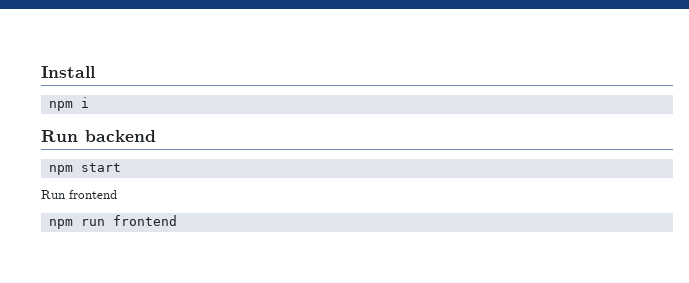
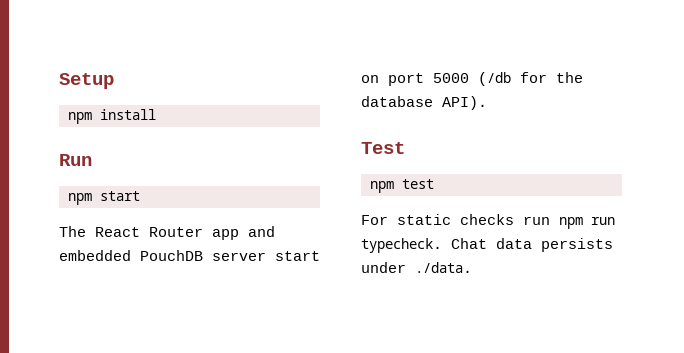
- Install
- npm i
- Run backend
+ Setup
+ npm install
+ Run
- Run frontend
- npm run frontend
+ The React Router app and embedded PouchDB server start on port 5000 (/db for the database API).
+ Test
+ npm test
+ For static checks run npm run typecheck. Chat data persists under ./data.

